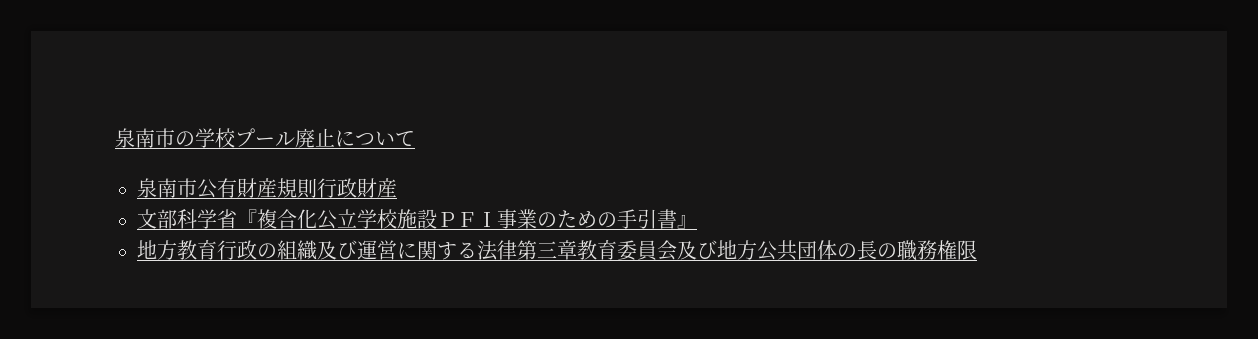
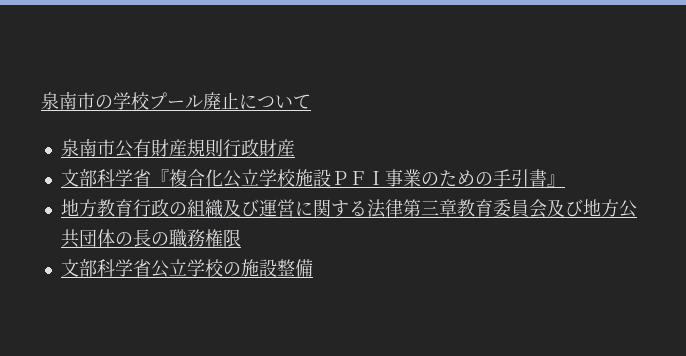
+ 文部科学省公立学校の施設整備

